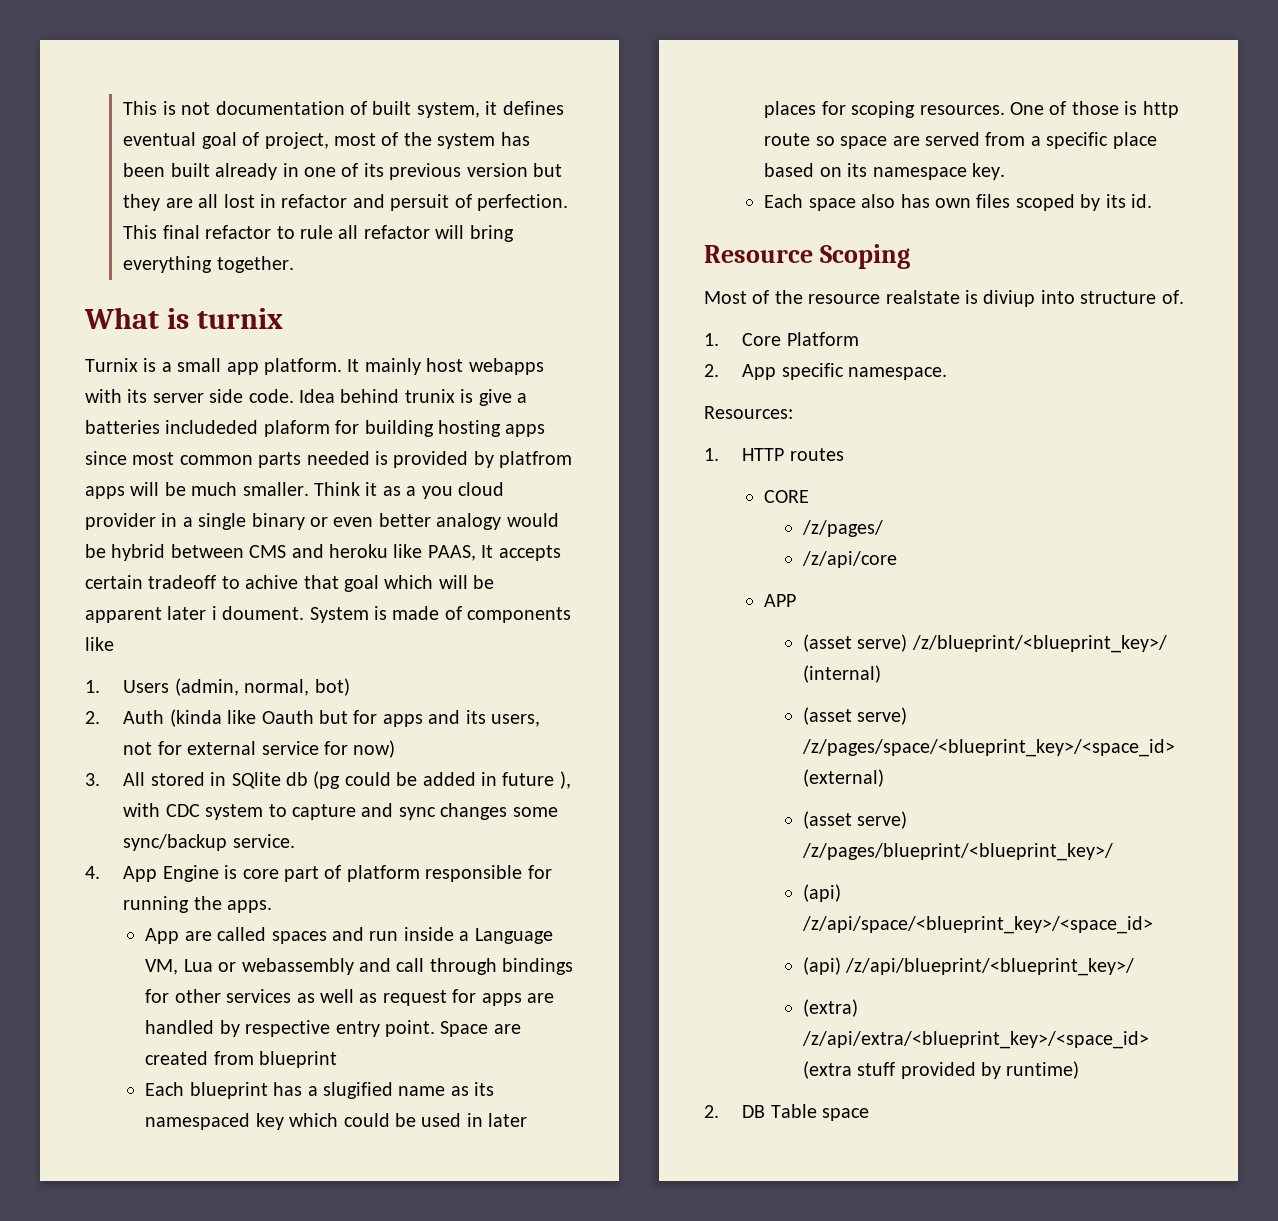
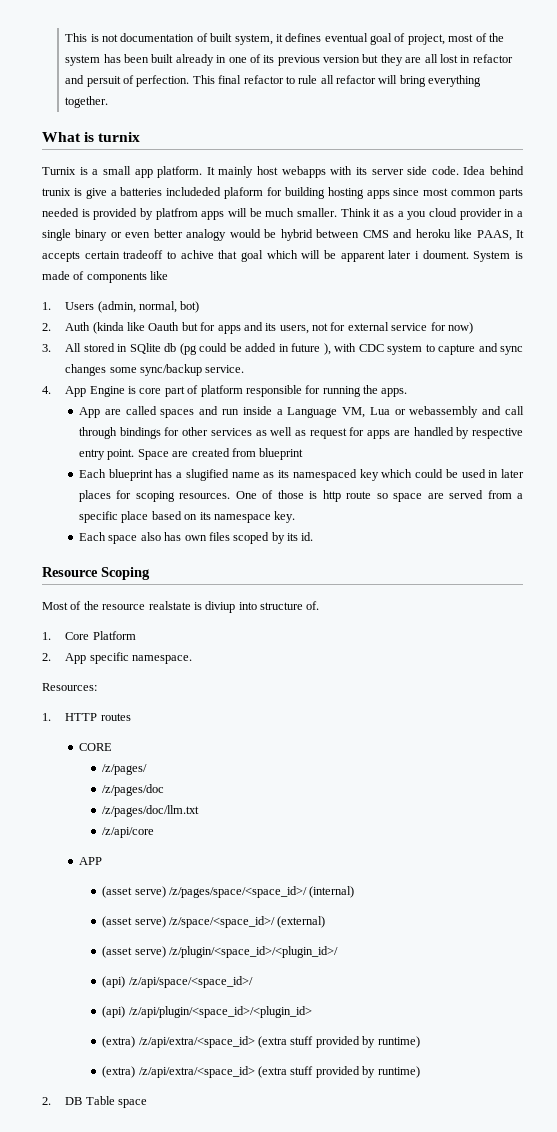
+ /z/pages/doc
+ /z/pages/doc/llm.txt
- (asset serve) /z/blueprint/<blueprint_key>/ (internal)
+ (asset serve) /z/pages/space/<space_id>/ (internal)
- (asset serve) /z/pages/space/<blueprint_key>/<space_id> (external)
+ (asset serve) /z/space/<space_id>/ (external)
- (asset serve) /z/pages/blueprint/<blueprint_key>/
- (api) /z/api/space/<blueprint_key>/<space_id>
- (api) /z/api/blueprint/<blueprint_key>/
- (extra) /z/api/extra/<blueprint_key>/<space_id> (extra stuff provided by runtime)
+ (asset serve) /z/plugin/<space_id>/<plugin_id>/
+ (api) /z/api/space/<space_id>/
+ (api) /z/api/plugin/<space_id>/<plugin_id>
+ (extra) /z/api/extra/<space_id> (extra stuff provided by runtime)
+ (extra) /z/api/extra/<space_id> (extra stuff provided by runtime)

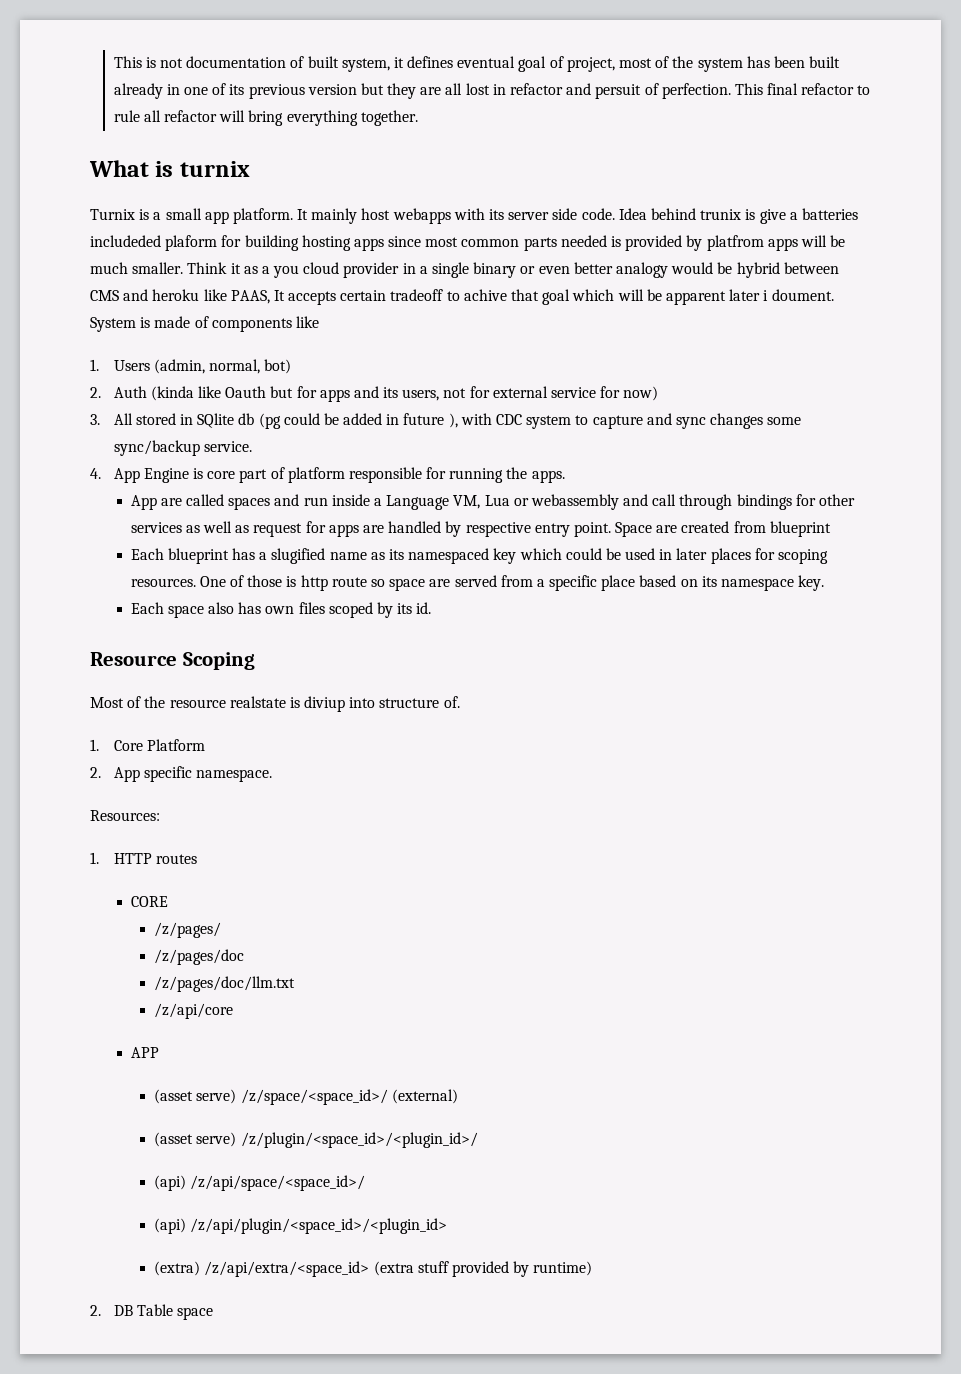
- (asset serve) /z/pages/space/<space_id>/ (internal)
  (api) /z/api/plugin/<space_id>/<plugin_id>
- (extra) /z/api/extra/<space_id> (extra stuff provided by runtime)

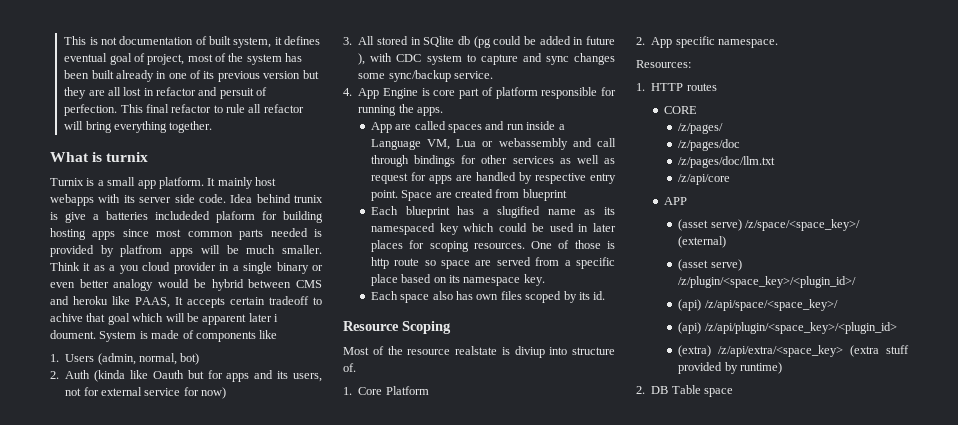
- (asset serve) /z/space/<space_id>/ (external)
+ (asset serve) /z/space/<space_key>/ (external)
- (asset serve) /z/plugin/<space_id>/<plugin_id>/
- (api) /z/api/space/<space_id>/
- (api) /z/api/plugin/<space_id>/<plugin_id>
+ (asset serve) /z/plugin/<space_key>/<plugin_id>/
+ (api) /z/api/space/<space_key>/
+ (api) /z/api/plugin/<space_key>/<plugin_id>
- (extra) /z/api/extra/<space_id> (extra stuff provided by runtime)
+ (extra) /z/api/extra/<space_key> (extra stuff provided by runtime)

